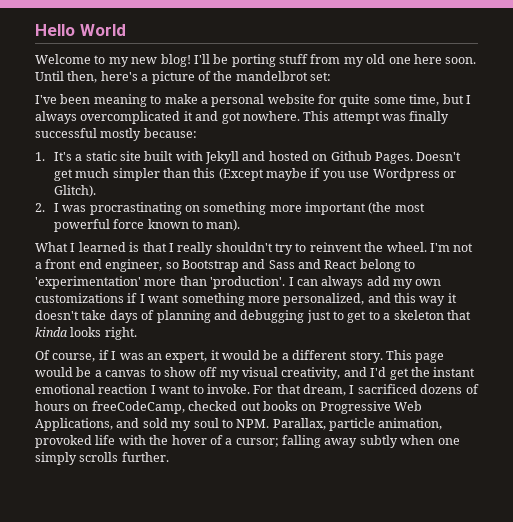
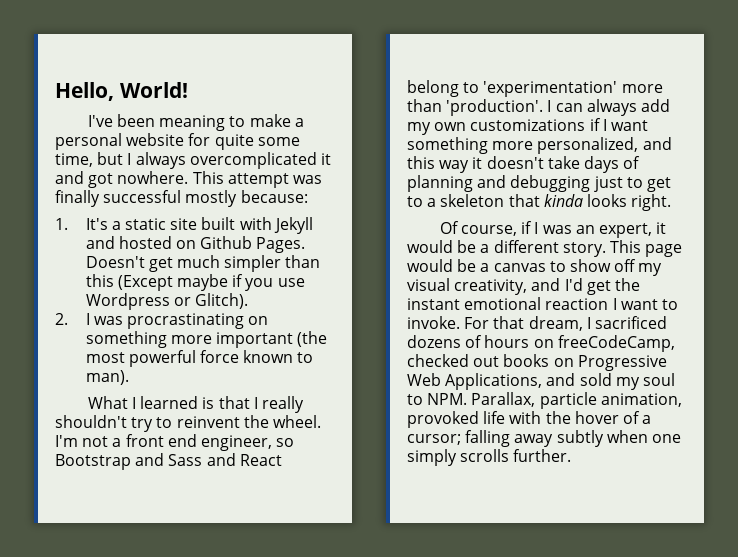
- Hello World
- Welcome to my new blog! I'll be porting stuff from my old one here soon. Until then, here's a picture of the mandelbrot set:
+ Hello, World!

